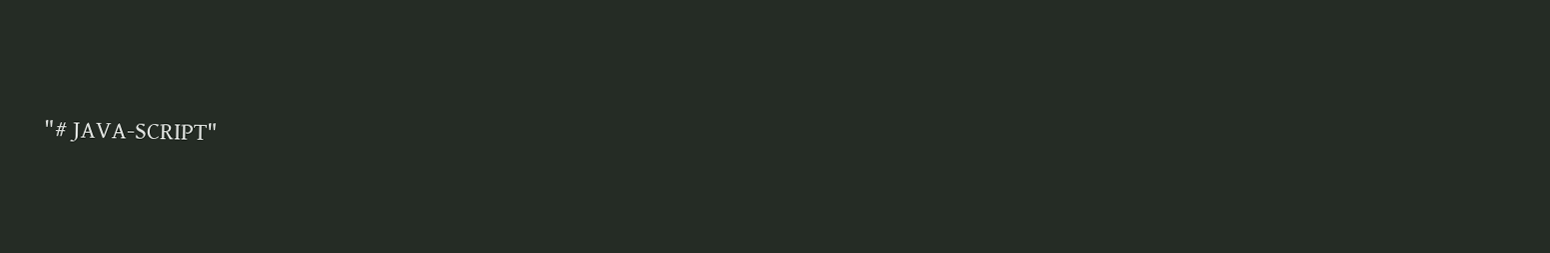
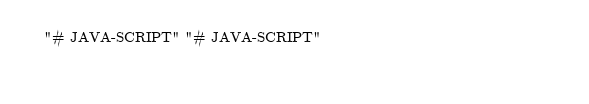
- "# JAVA-SCRIPT"
+ "# JAVA-SCRIPT" "# JAVA-SCRIPT"

